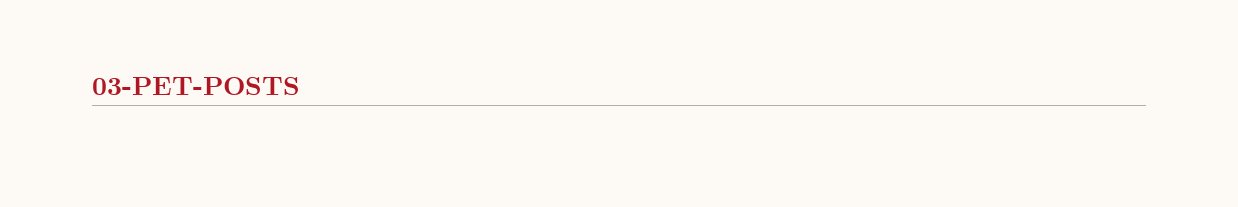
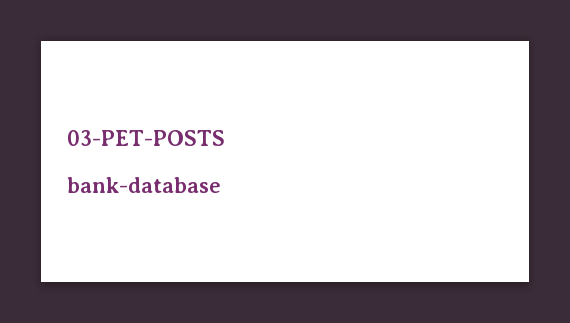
+ bank-database

